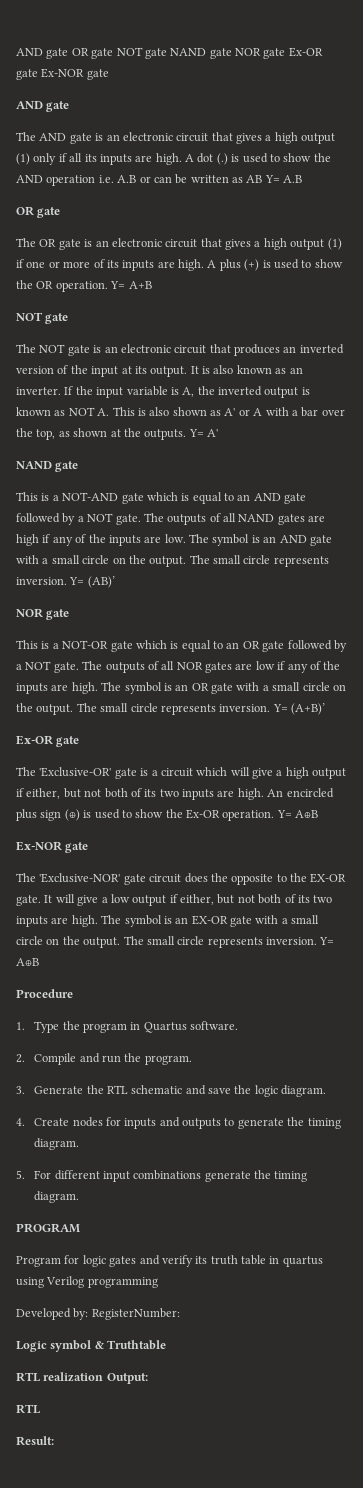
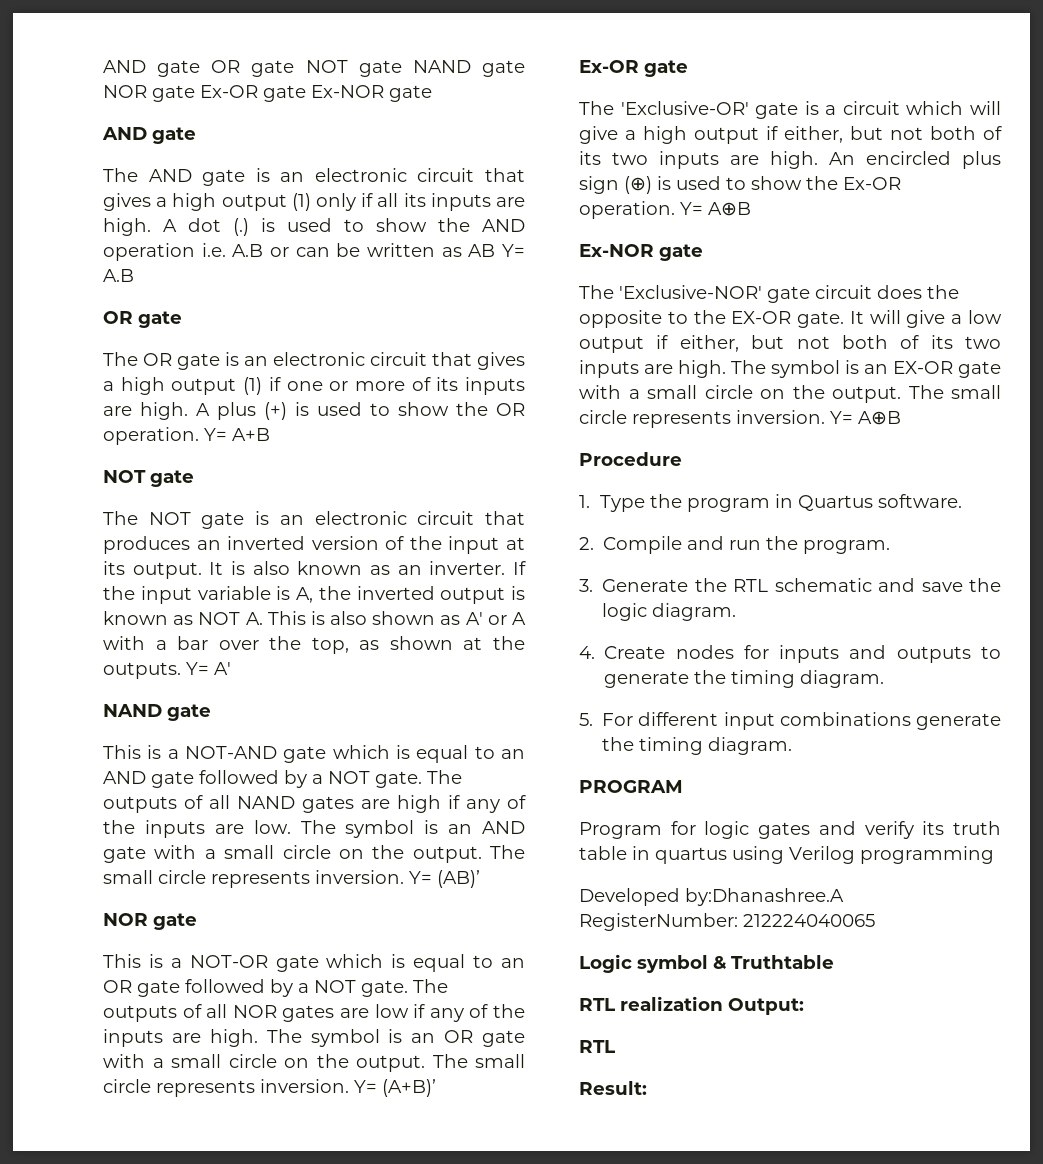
- Developed by: RegisterNumber:
+ Developed by:Dhanashree.A RegisterNumber: 212224040065

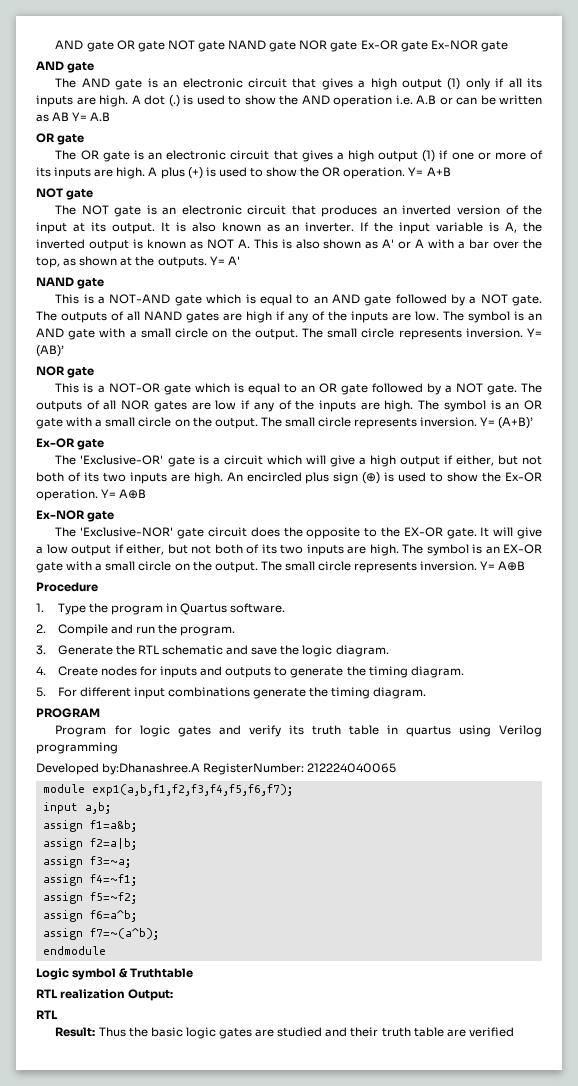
+ module exp1(a,b,f1,f2,f3,f4,f5,f6,f7);
+ input a,b;
+ assign f1=a&b;
+ assign f2=a|b;
+ assign f3=~a;
+ assign f4=~f1;
+ assign f5=~f2;
+ assign f6=a^b;
+ assign f7=~(a^b);
+ endmodule
- Result:
+ Result: Thus the basic logic gates are studied and their truth table are verified

